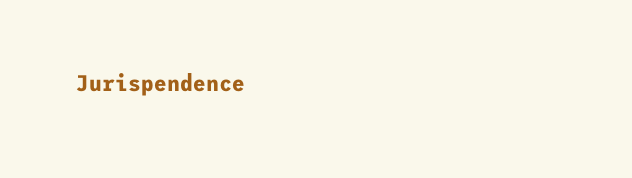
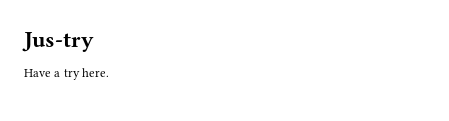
- Jurispendence
+ Jus-try
+ Have a try here.

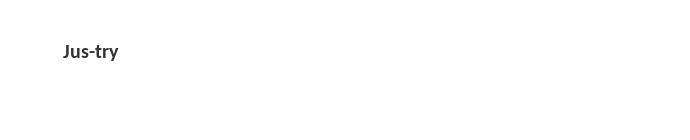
- Have a try here.

